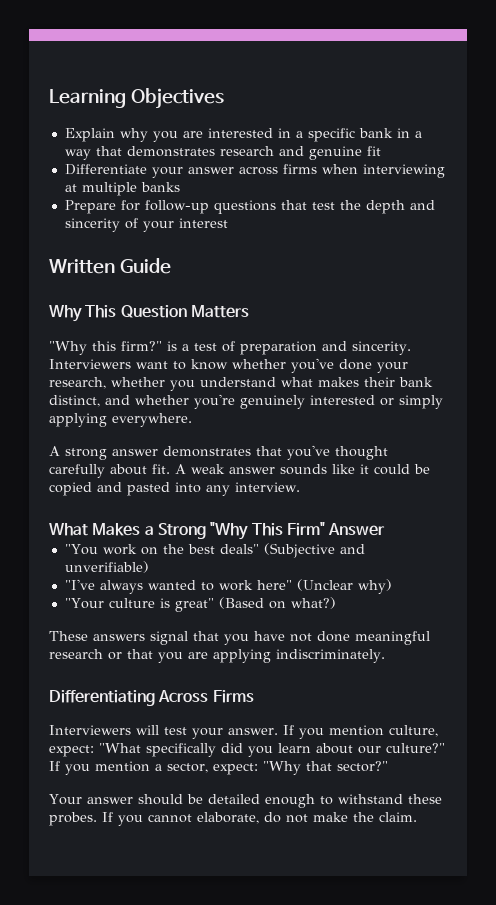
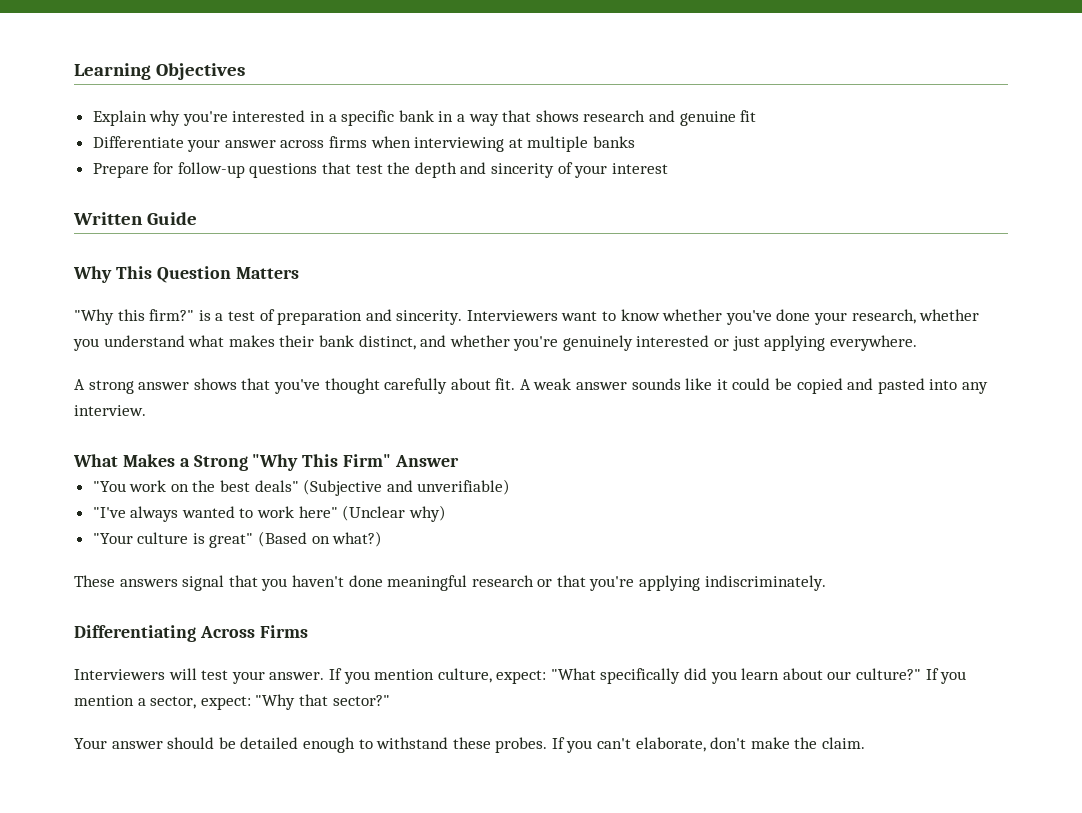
- Explain why you are interested in a specific bank in a way that demonstrates research and genuine fit
+ Explain why you're interested in a specific bank in a way that shows research and genuine fit
- Interviewers want to know whether you've done your research, whether you understand what makes their bank distinct, and whether you're genuinely interested or simply applying everywhere.
+ Interviewers want to know whether you've done your research, whether you understand what makes their bank distinct, and whether you're genuinely interested or just applying everywhere.
- A strong answer demonstrates that you've thought carefully about fit.
+ A strong answer shows that you've thought carefully about fit.
- These answers signal that you have not done meaningful research or that you are applying indiscriminately.
+ These answers signal that you haven't done meaningful research or that you're applying indiscriminately.
- If you cannot elaborate, do not make the claim.
+ If you can't elaborate, don't make the claim.

